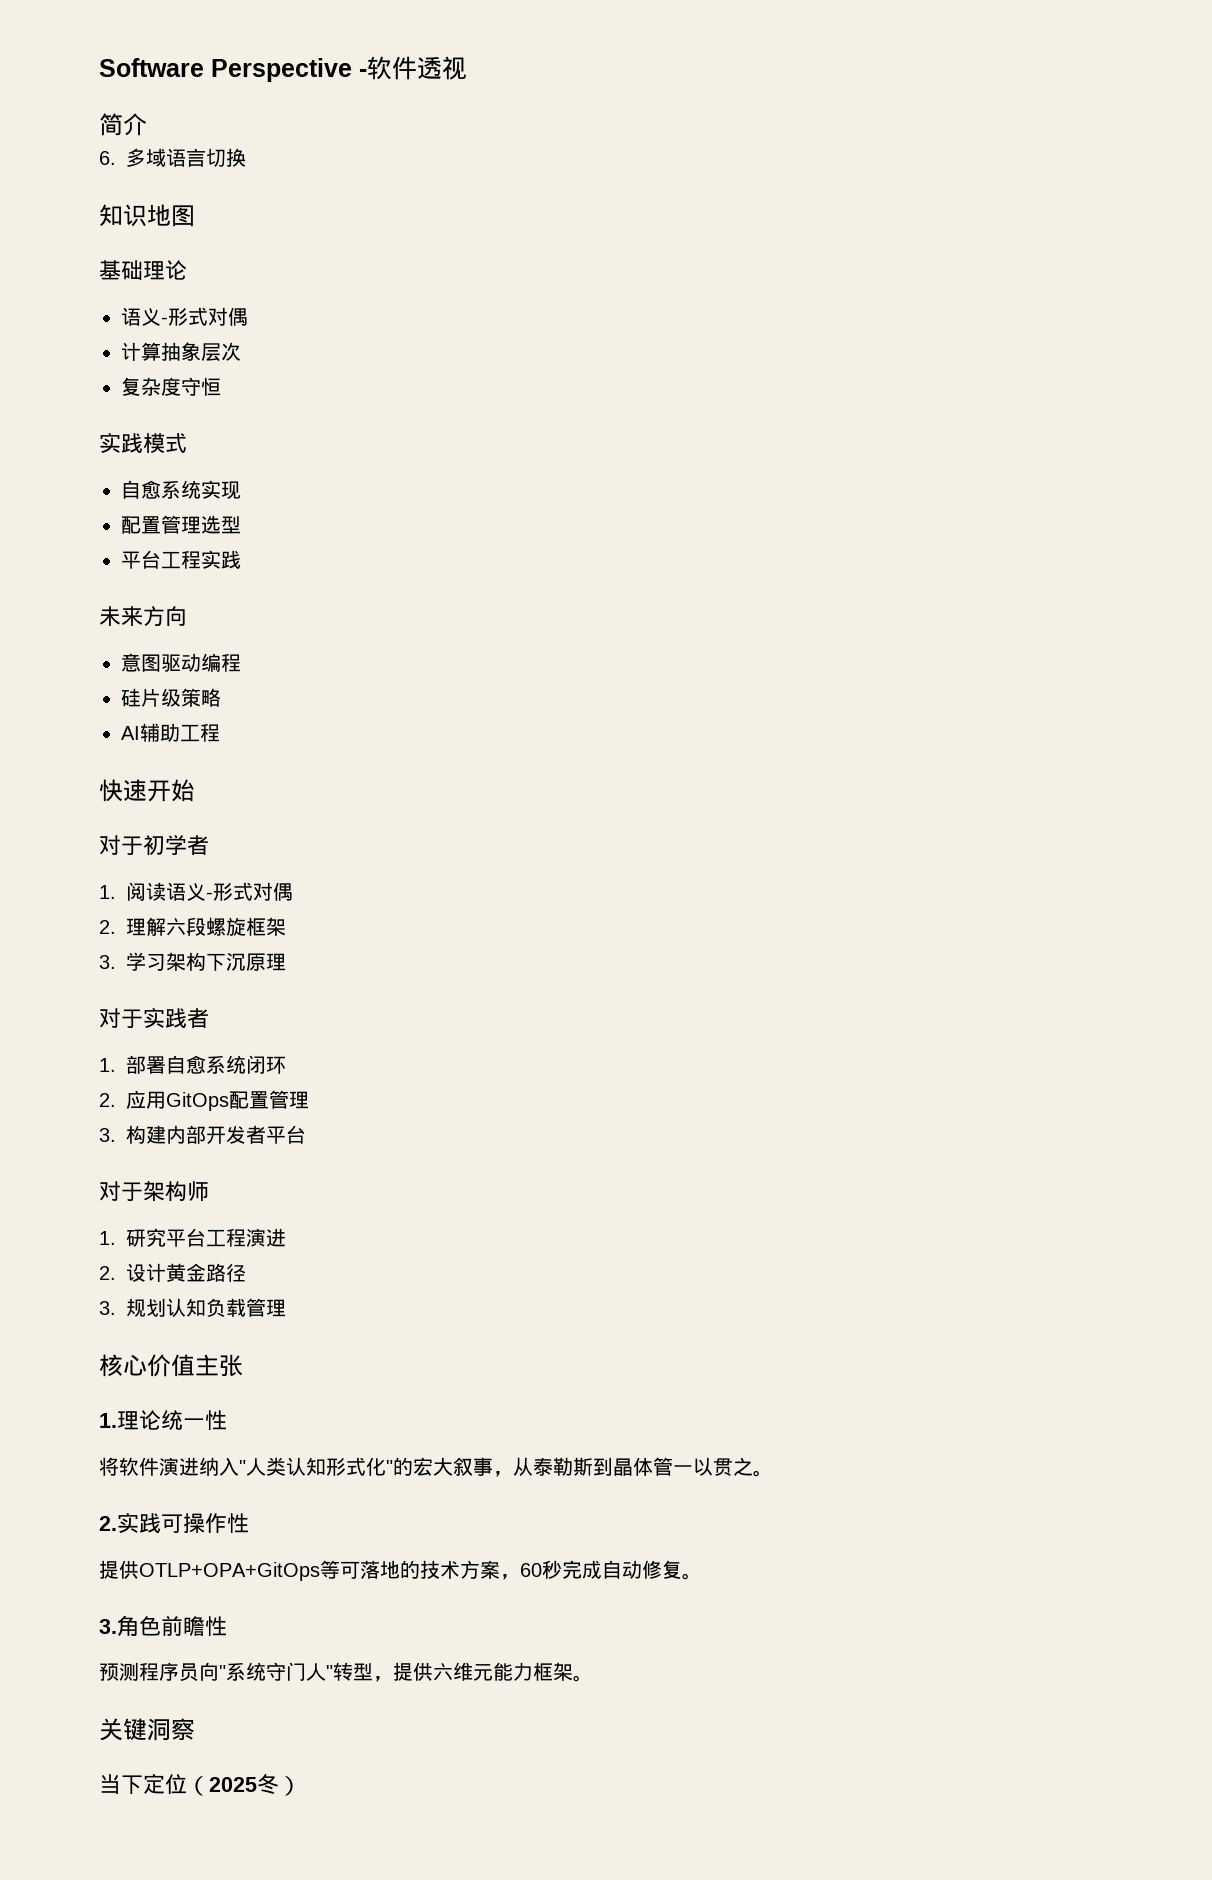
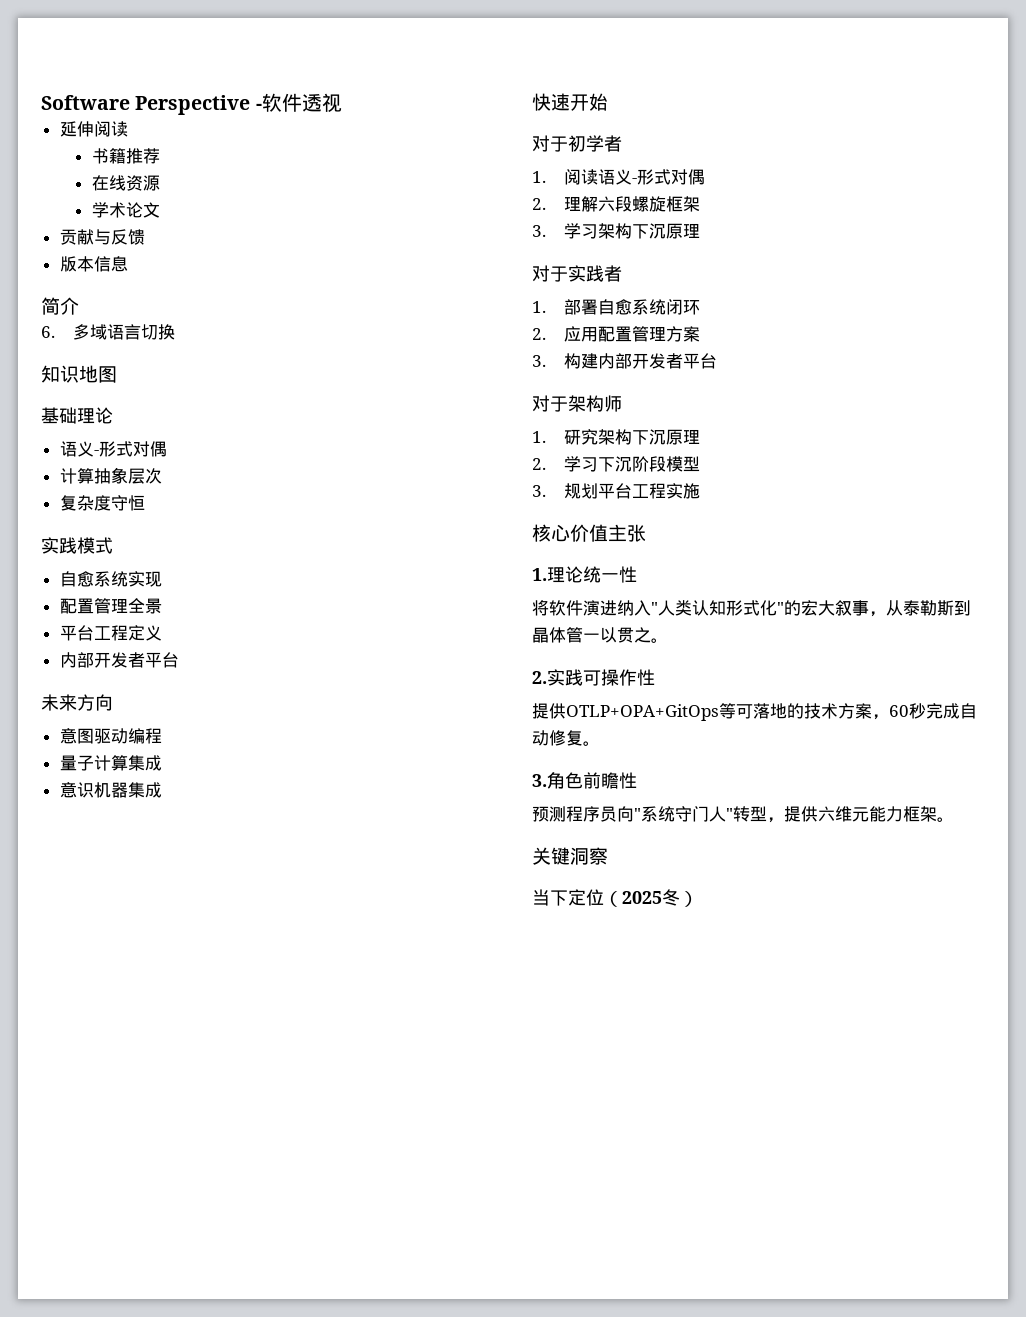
+ 延伸阅读
+ 书籍推荐
+ 在线资源
+ 学术论文
+ 贡献与反馈
+ 版本信息
- 配置管理选型
- 平台工程实践
+ 配置管理全景
+ 平台工程定义
+ 内部开发者平台
- 硅片级策略
- AI辅助工程
+ 量子计算集成
+ 意识机器集成
- 2.应用GitOps配置管理
+ 2.应用配置管理方案
- 1.研究平台工程演进
- 2.设计黄金路径
- 3.规划认知负载管理
+ 1.研究架构下沉原理
+ 2.学习下沉阶段模型
+ 3.规划平台工程实施

